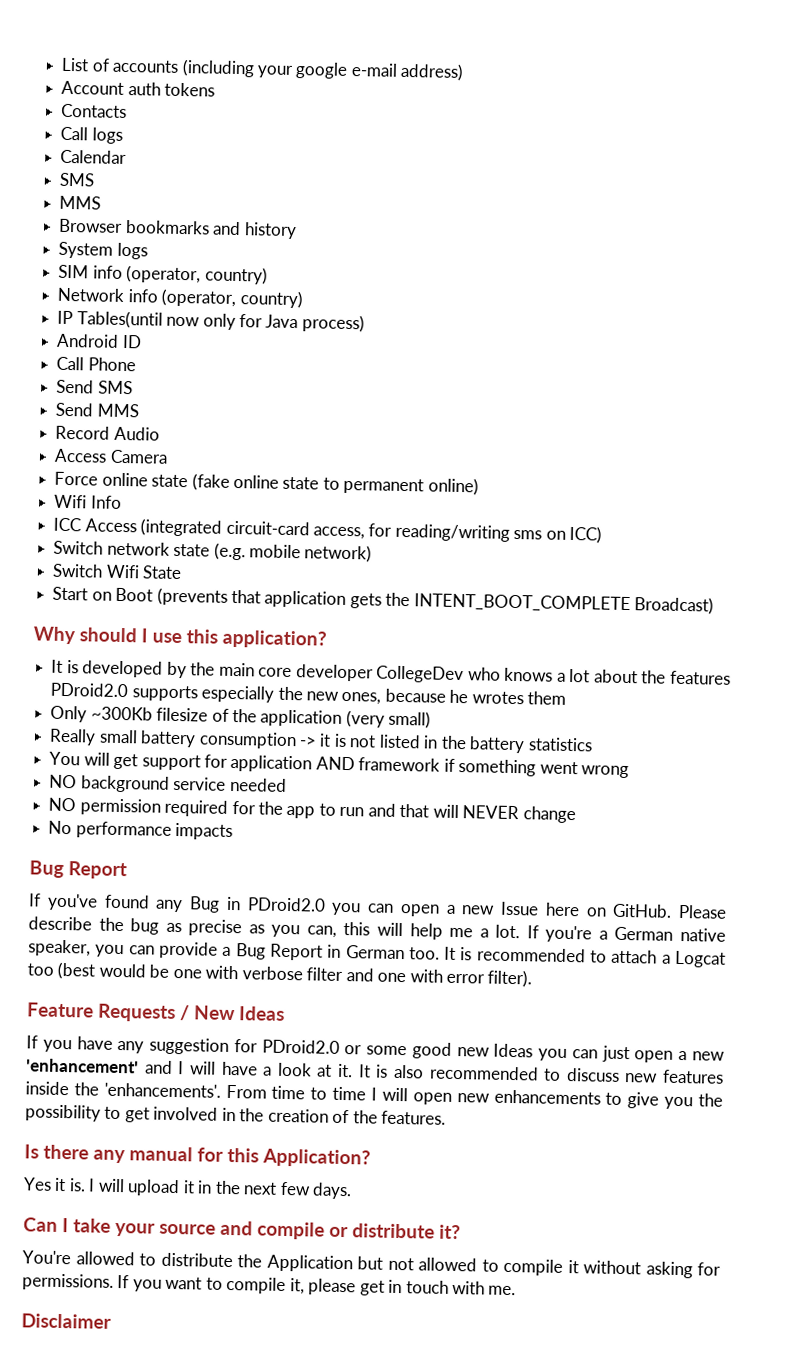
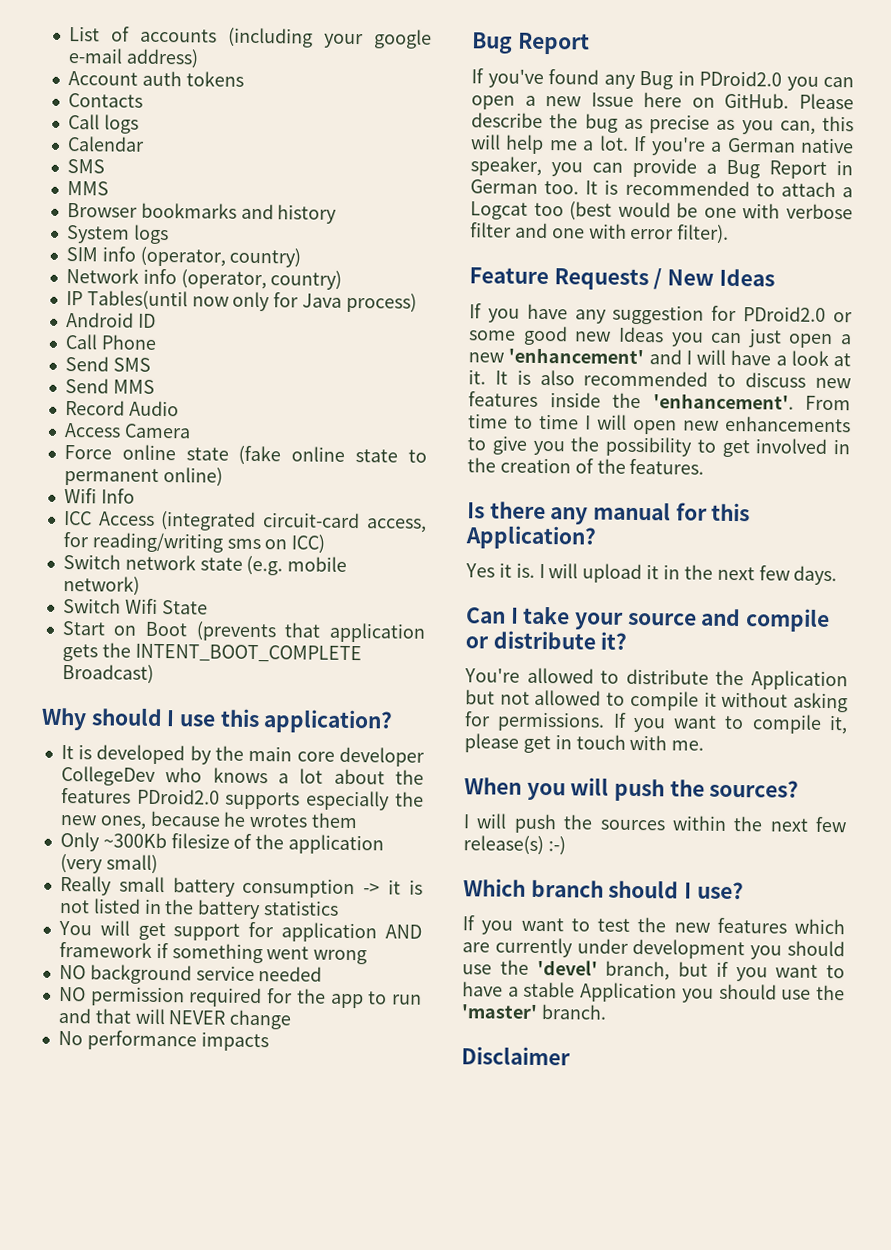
- It is also recommended to discuss new features inside the 'enhancements'.
+ It is also recommended to discuss new features inside the 'enhancement'.
+ When you will push the sources?
+ I will push the sources within the next few release(s) :-)
+ Which branch should I use?
+ If you want to test the new features which are currently under development you should use the 'devel' branch, but if you want to have a stable Application you should use the 'master' branch.

